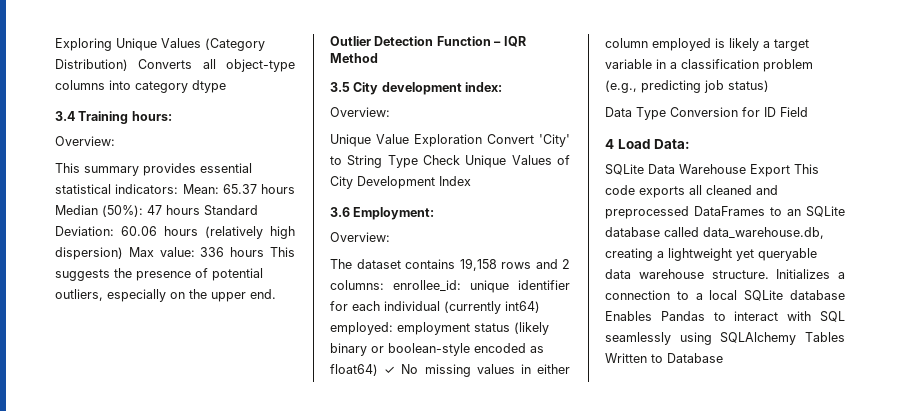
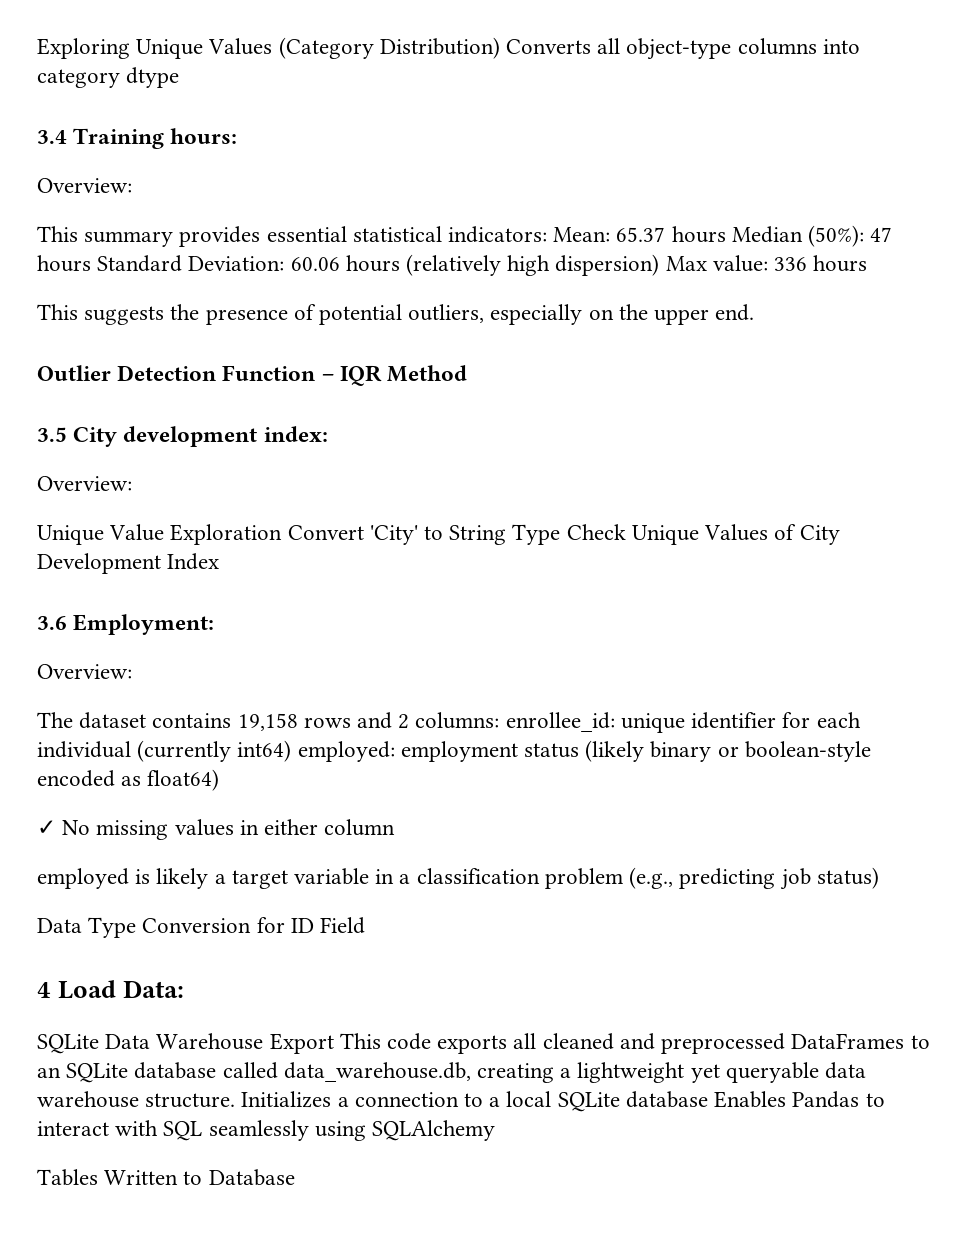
- This summary provides essential statistical indicators: Mean: 65.37 hours Median (50%): 47 hours Standard Deviation: 60.06 hours (relatively high dispersion) Max value: 336 hours This suggests the presence of potential outliers, especially on the upper end.
+ This summary provides essential statistical indicators: Mean: 65.37 hours Median (50%): 47 hours Standard Deviation: 60.06 hours (relatively high dispersion) Max value: 336 hours
+ This suggests the presence of potential outliers, especially on the upper end.
- The dataset contains 19,158 rows and 2 columns: enrollee_id: unique identifier for each individual (currently int64) employed: employment status (likely binary or boolean-style encoded as float64) ✓ No missing values in either column employed is likely a target variable in a classification problem (e.g., predicting job status)
+ The dataset contains 19,158 rows and 2 columns: enrollee_id: unique identifier for each individual (currently int64) employed: employment status (likely binary or boolean-style encoded as float64)
+ ✓ No missing values in either column
+ employed is likely a target variable in a classification problem (e.g., predicting job status)
- Initializes a connection to a local SQLite database Enables Pandas to interact with SQL seamlessly using SQLAlchemy Tables Written to Database
+ Initializes a connection to a local SQLite database Enables Pandas to interact with SQL seamlessly using SQLAlchemy
+ Tables Written to Database

